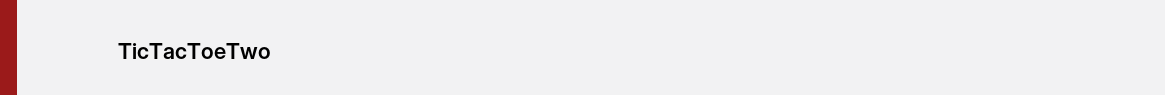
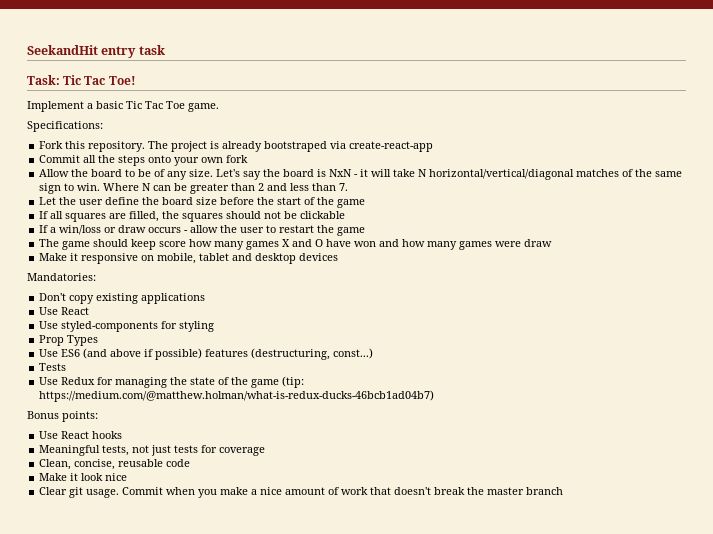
- TicTacToeTwo
+ SeekandHit entry task
+ Task: Tic Tac Toe!
+ Implement a basic Tic Tac Toe game.
+ Specifications:
+ Fork this repository. The project is already bootstraped via create-react-app
+ Commit all the steps onto your own fork
+ Allow the board to be of any size. Let's say the board is NxN - it will take N horizontal/vertical/diagonal matches of the same sign to win. Where N can be greater than 2 and less than 7.
+ Let the user define the board size before the start of the game
+ If all squares are filled, the squares should not be clickable
+ If a win/loss or draw occurs - allow the user to restart the game
+ The game should keep score how many games X and O have won and how many games were draw
+ Make it responsive on mobile, tablet and desktop devices
+ Mandatories:
+ Don't copy existing applications
+ Use React
+ Use styled-components for styling
+ Prop Types
+ Use ES6 (and above if possible) features (destructuring, const...)
+ Tests
+ Use Redux for managing the state of the game (tip: https://medium.com/@matthew.holman/what-is-redux-ducks-46bcb1ad04b7)
+ Bonus points:
+ Use React hooks
+ Meaningful tests, not just tests for coverage
+ Clean, concise, reusable code
+ Make it look nice
+ Clear git usage. Commit when you make a nice amount of work that doesn't break the master branch

